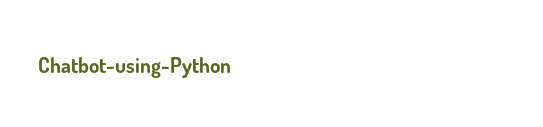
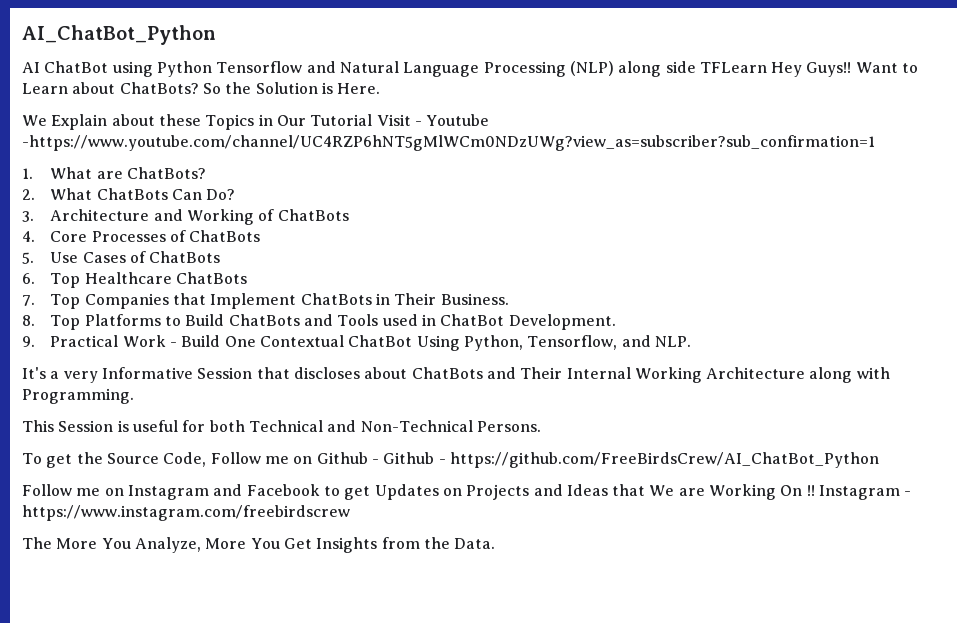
- Chatbot-using-Python
+ AI_ChatBot_Python
+ AI ChatBot using Python Tensorflow and Natural Language Processing (NLP) along side TFLearn Hey Guys!! Want to Learn about ChatBots? So the Solution is Here.
+ We Explain about these Topics in Our Tutorial Visit - Youtube -https://www.youtube.com/channel/UC4RZP6hNT5gMlWCm0NDzUWg?view_as=subscriber?sub_confirmation=1
+ 1. What are ChatBots?
+ 2. What ChatBots Can Do?
+ 3. Architecture and Working of ChatBots
+ 4. Core Processes of ChatBots
+ 5. Use Cases of ChatBots
+ 6. Top Healthcare ChatBots
+ 7. Top Companies that Implement ChatBots in Their Business.
+ 8. Top Platforms to Build ChatBots and Tools used in ChatBot Development.
+ 9. Practical Work - Build One Contextual ChatBot Using Python, Tensorflow, and NLP.
+ It's a very Informative Session that discloses about ChatBots and Their Internal Working Architecture along with Programming.
+ This Session is useful for both Technical and Non-Technical Persons.
+ To get the Source Code, Follow me on Github - Github - https://github.com/FreeBirdsCrew/AI_ChatBot_Python
+ Follow me on Instagram and Facebook to get Updates on Projects and Ideas that We are Working On !! Instagram - https://www.instagram.com/freebirdscrew
+ The More You Analyze, More You Get Insights from the Data.

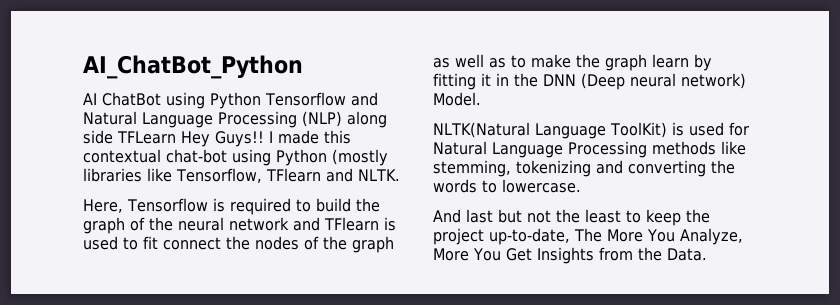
- Want to Learn about ChatBots? So the Solution is Here.
- We Explain about these Topics in Our Tutorial Visit - Youtube -https://www.youtube.com/channel/UC4RZP6hNT5gMlWCm0NDzUWg?view_as=subscriber?sub_confirmation=1
- 1. What are ChatBots?
- 2. What ChatBots Can Do?
- 3. Architecture and Working of ChatBots
- 4. Core Processes of ChatBots
- 5. Use Cases of ChatBots
- 6. Top Healthcare ChatBots
- 7. Top Companies that Implement ChatBots in Their Business.
- 8. Top Platforms to Build ChatBots and Tools used in ChatBot Development.
- 9. Practical Work - Build One Contextual ChatBot Using Python, Tensorflow, and NLP.
- It's a very Informative Session that discloses about ChatBots and Their Internal Working Architecture along with Programming.
- This Session is useful for both Technical and Non-Technical Persons.
- To get the Source Code, Follow me on Github - Github - https://github.com/FreeBirdsCrew/AI_ChatBot_Python
- Follow me on Instagram and Facebook to get Updates on Projects and Ideas that We are Working On !! Instagram - https://www.instagram.com/freebirdscrew
- The More You Analyze, More You Get Insights from the Data.
+ I made this contextual chat-bot using Python (mostly libraries like Tensorflow, TFlearn and NLTK.
+ Here, Tensorflow is required to build the graph of the neural network and TFlearn is used to fit connect the nodes of the graph as well as to make the graph learn by fitting it in the DNN (Deep neural network) Model.
+ NLTK(Natural Language ToolKit) is used for Natural Language Processing methods like stemming, tokenizing and converting the words to lowercase.
+ And last but not the least to keep the project up-to-date, The More You Analyze, More You Get Insights from the Data.

